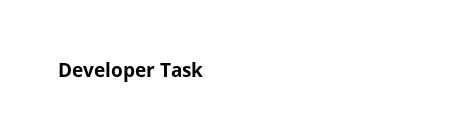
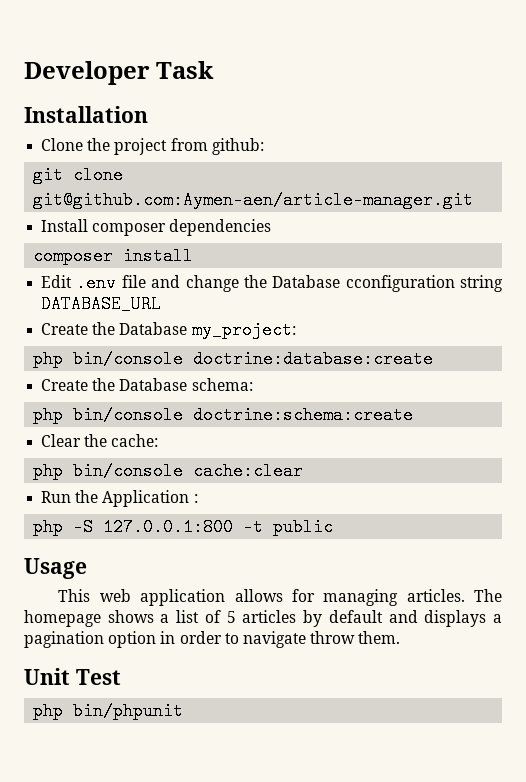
+ Installation
+ Clone the project from github:
+ git clone git@github.com:Aymen-aen/article-manager.git
+ Install composer dependencies
+ composer install
+ Edit .env file and change the Database cconfiguration string DATABASE_URL
+ Create the Database my_project:
+ php bin/console doctrine:database:create
+ Create the Database schema:
+ php bin/console doctrine:schema:create
+ Clear the cache:
+ php bin/console cache:clear
+ Run the Application :
+ php -S 127.0.0.1:800 -t public
+ Usage
+ This web application allows for managing articles. The homepage shows a list of 5 articles by default and displays a pagination option in order to navigate throw them.
+ Unit Test
+ php bin/phpunit

